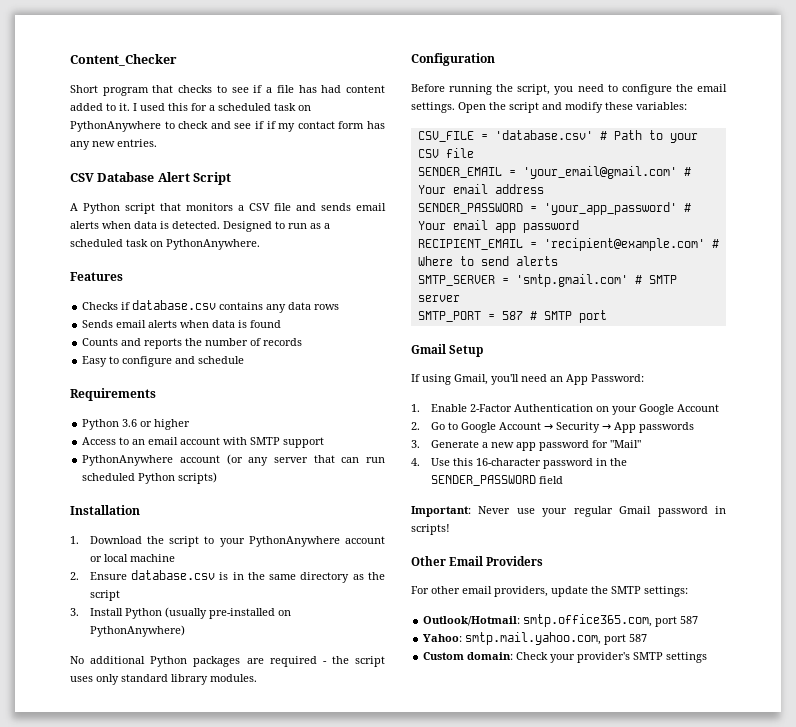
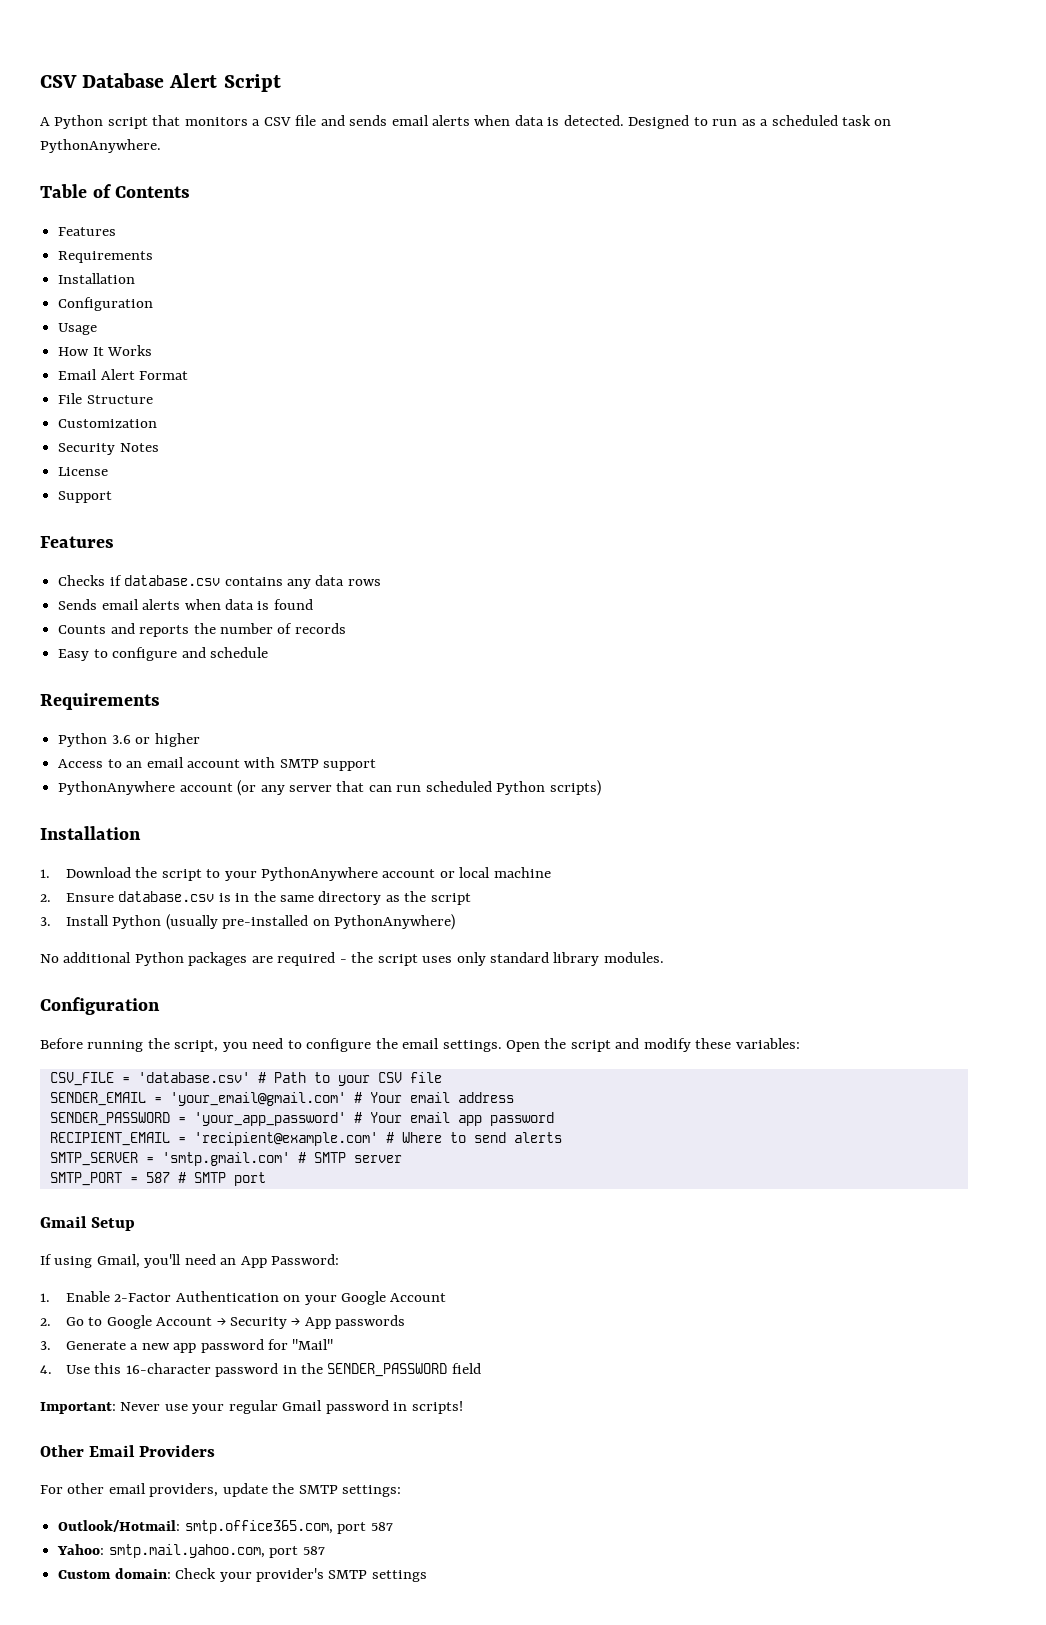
- Content_Checker
- Short program that checks to see if a file has had content added to it. I used this for a scheduled task on PythonAnywhere to check and see if if my contact form has any new entries.
+ Table of Contents
+ Features
+ Requirements
+ Installation
+ Configuration
+ Usage
+ How It Works
+ Email Alert Format
+ File Structure
+ Customization
+ Security Notes
+ License
+ Support

